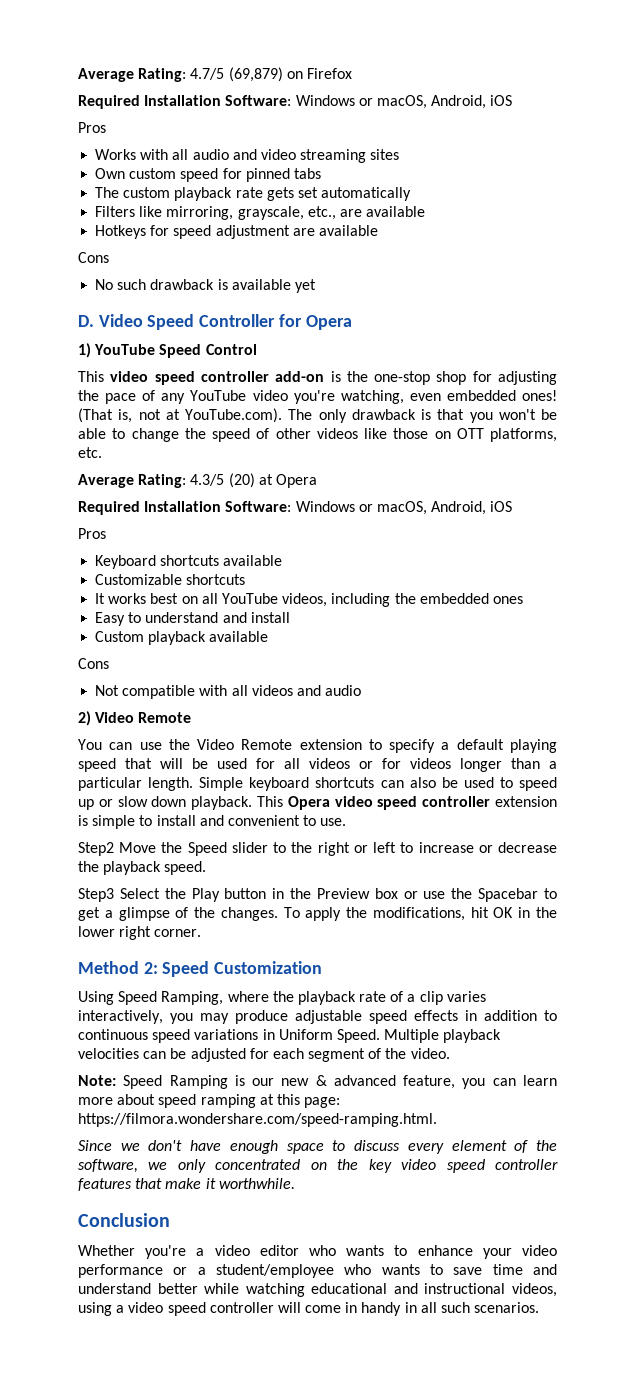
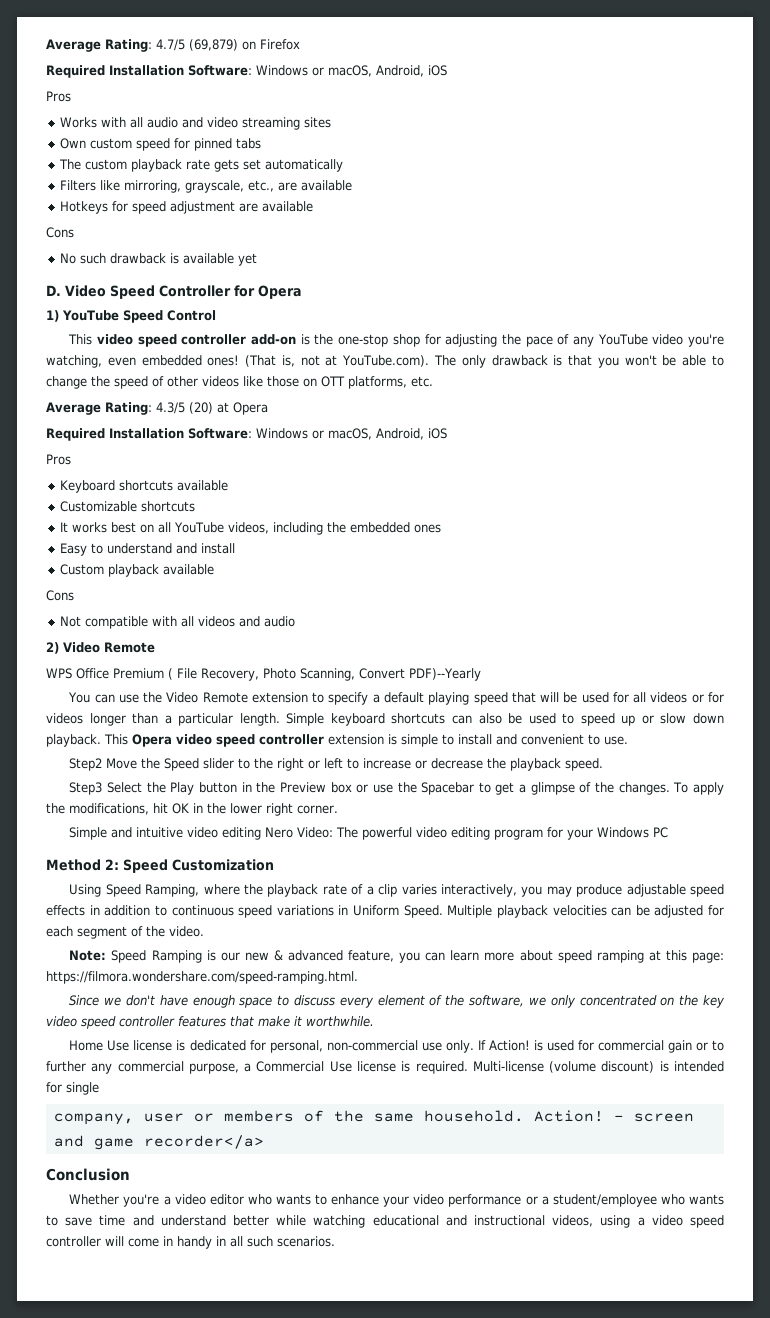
+ WPS Office Premium ( File Recovery, Photo Scanning, Convert PDF)--Yearly
+ Simple and intuitive video editing Nero Video: The powerful video editing program for your Windows PC
+ Home Use license is dedicated for personal, non-commercial use only. If Action! is used for commercial gain or to further any commercial purpose, a Commercial Use license is required. Multi-license (volume discount) is intended for single
+ company, user or members of the same household. Action! - screen and game recorder</a>

